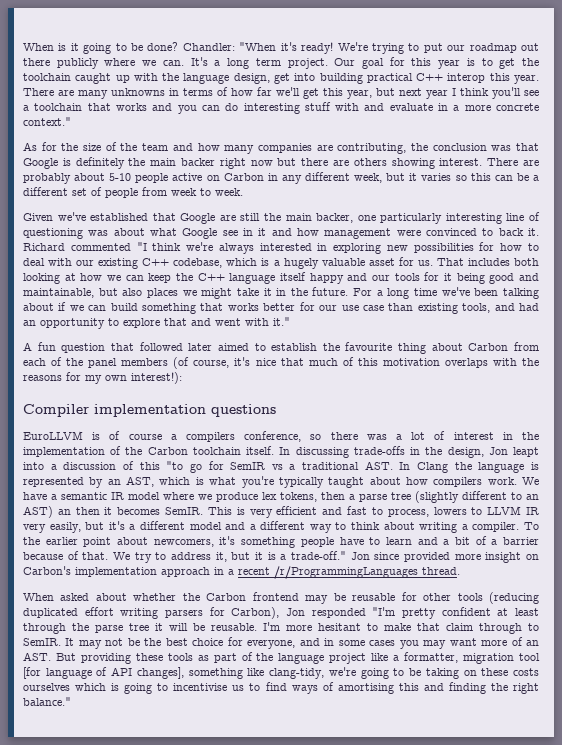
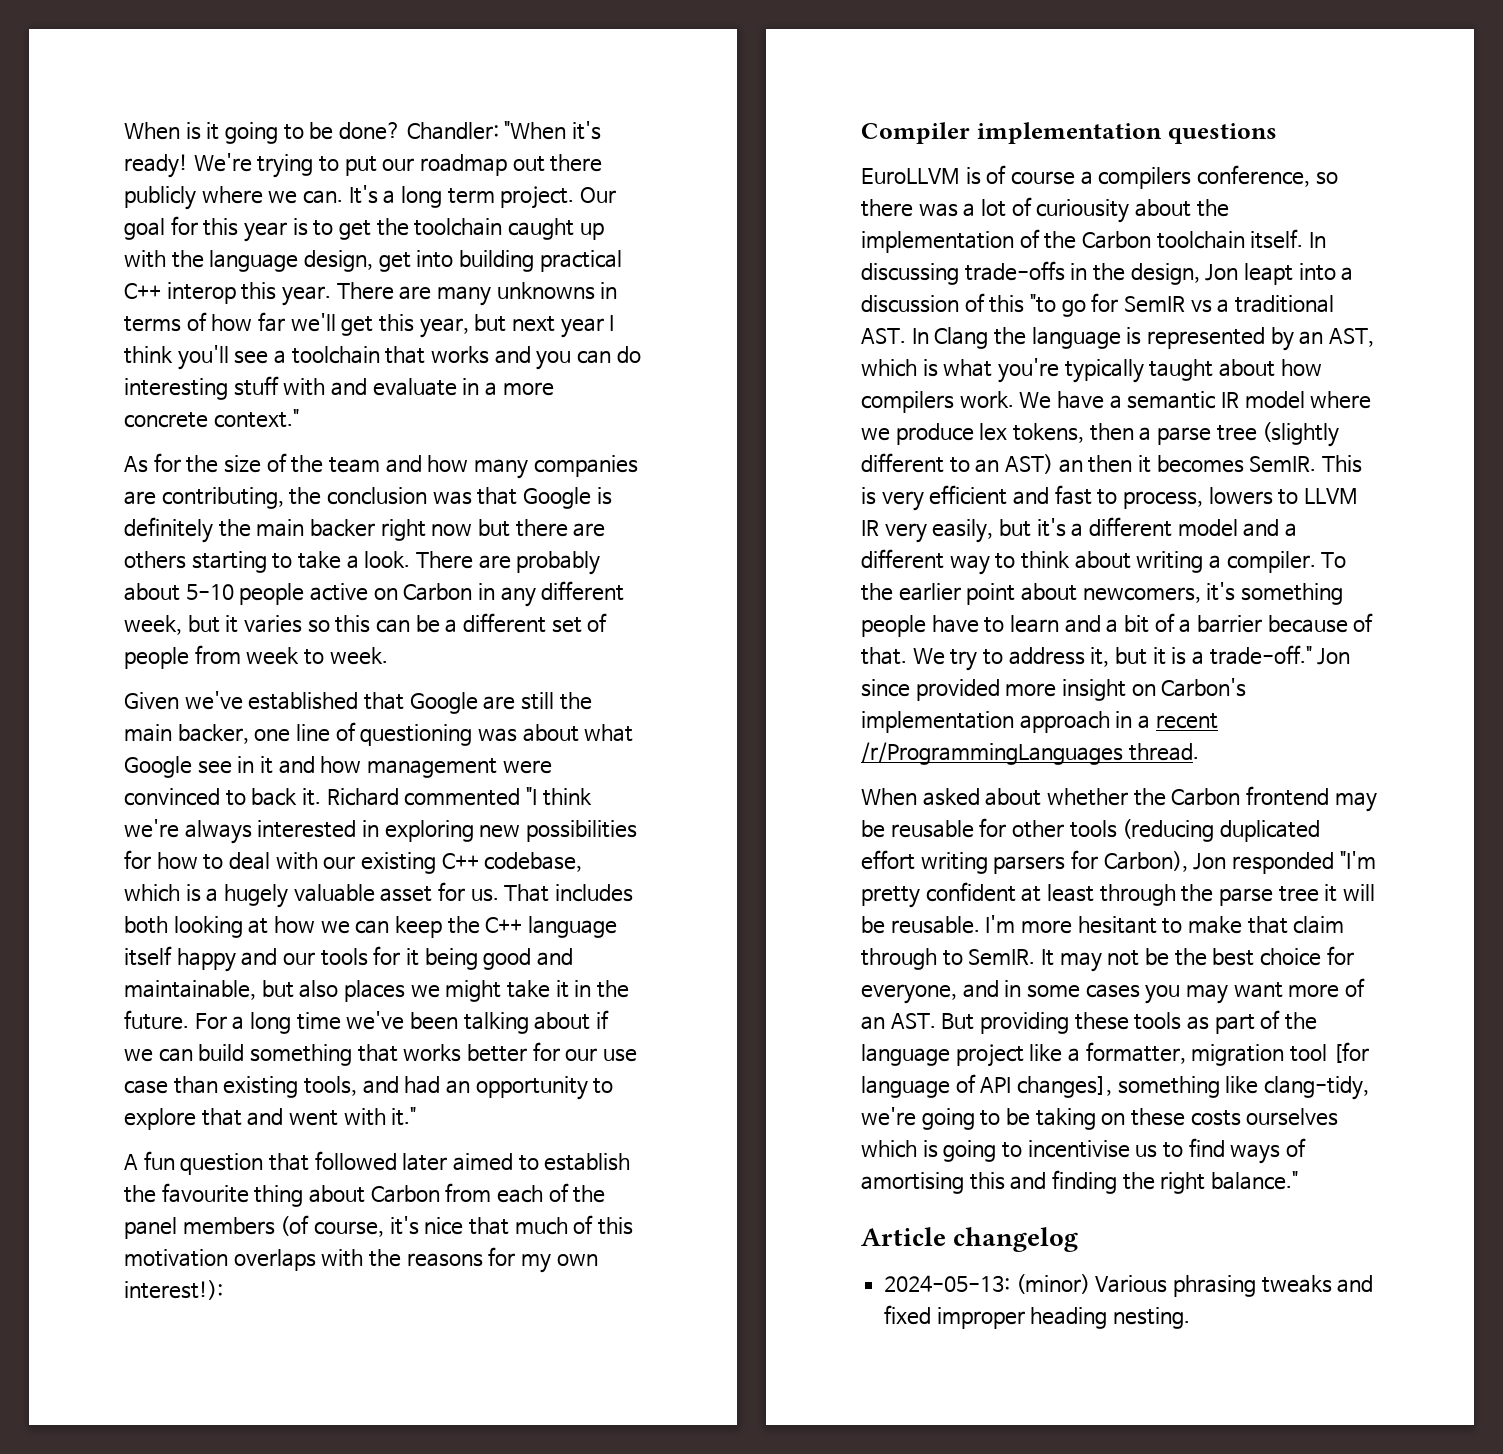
- As for the size of the team and how many companies are contributing, the conclusion was that Google is definitely the main backer right now but there are others showing interest.
+ As for the size of the team and how many companies are contributing, the conclusion was that Google is definitely the main backer right now but there are others starting to take a look.
- Given we've established that Google are still the main backer, one particularly interesting line of questioning was about what Google see in it and how management were convinced to back it.
+ Given we've established that Google are still the main backer, one line of questioning was about what Google see in it and how management were convinced to back it.
- EuroLLVM is of course a compilers conference, so there was a lot of interest in the implementation of the Carbon toolchain itself.
+ EuroLLVM is of course a compilers conference, so there was a lot of curiousity about the implementation of the Carbon toolchain itself.
+ Article changelog
+ 2024-05-13: (minor) Various phrasing tweaks and fixed improper heading nesting.

